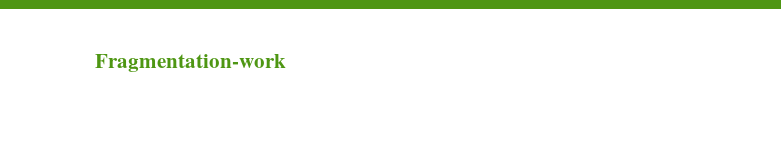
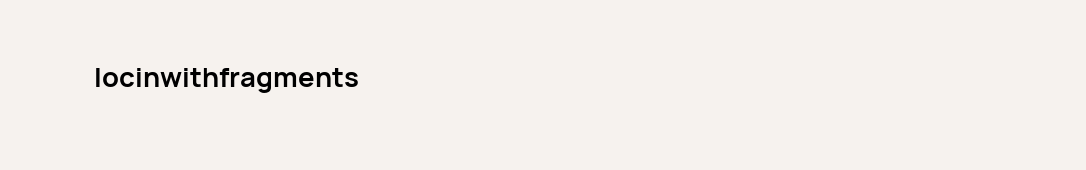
- Fragmentation-work
+ locinwithfragments

